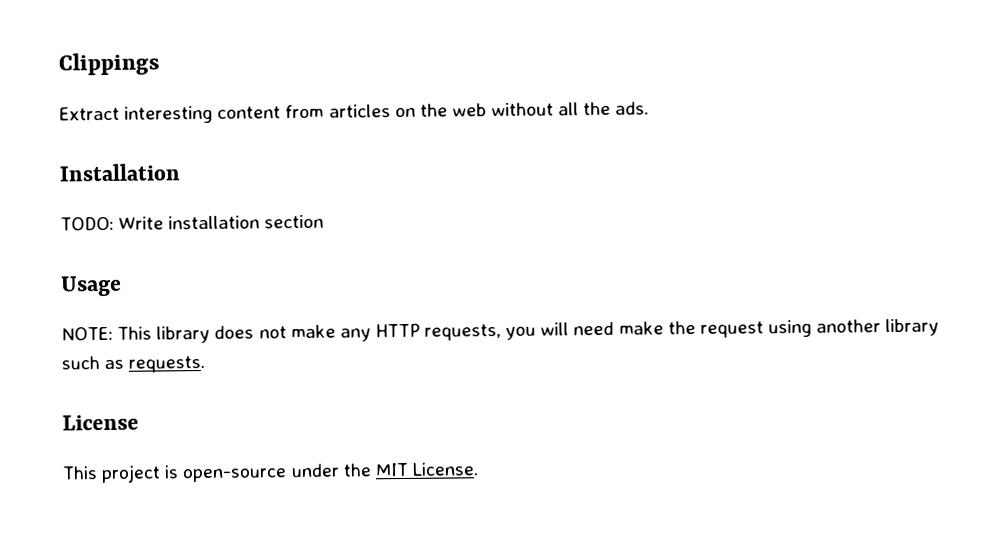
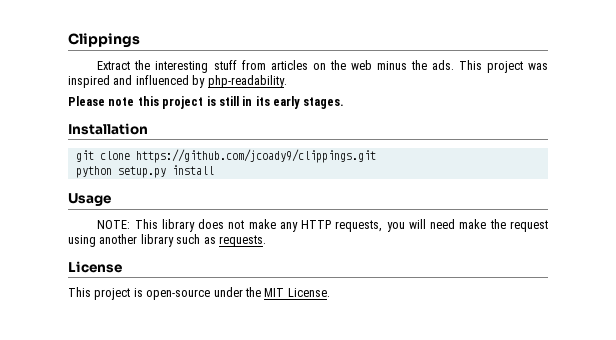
- Extract interesting content from articles on the web without all the ads.
+ Extract the interesting stuff from articles on the web minus the ads. This project was inspired and influenced by php-readability.
+ Please note this project is still in its early stages.
  Installation
- TODO: Write installation section
+ git clone https://github.com/jcoady9/clippings.git
+ python setup.py install

